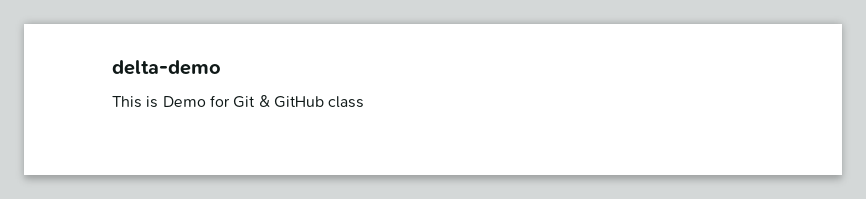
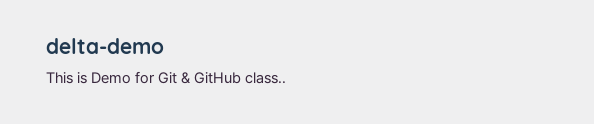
- This is Demo for Git & GitHub class
+ This is Demo for Git & GitHub class..

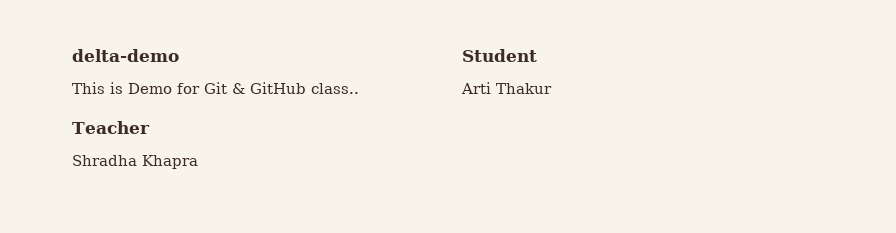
+ Teacher
+ Shradha Khapra
+ Student
+ Arti Thakur

